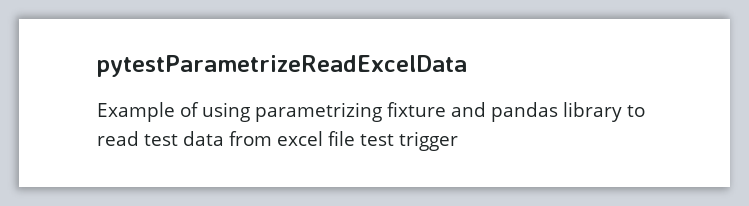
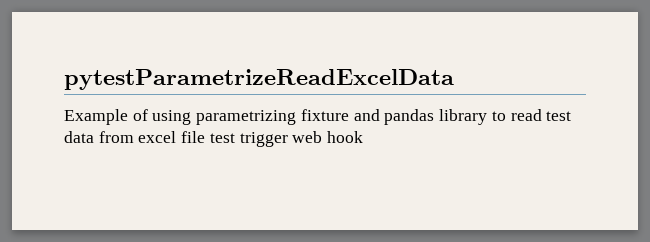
- Example of using parametrizing fixture and pandas library to read test data from excel file test trigger
+ Example of using parametrizing fixture and pandas library to read test data from excel file test trigger web hook

